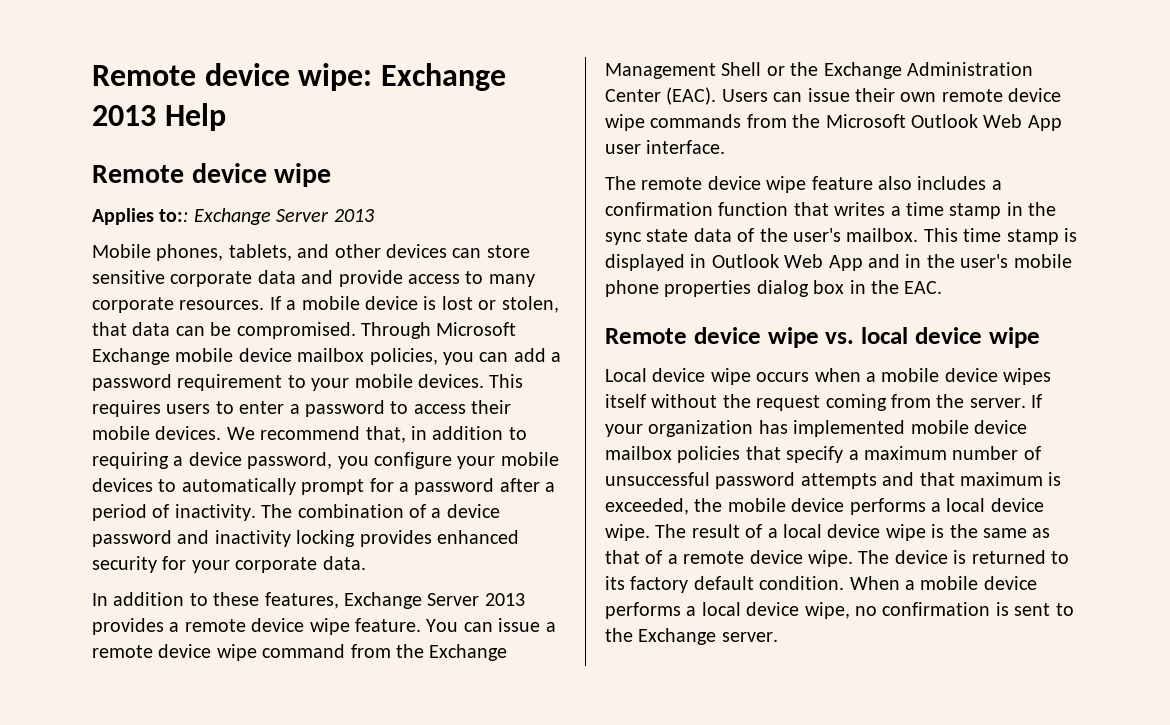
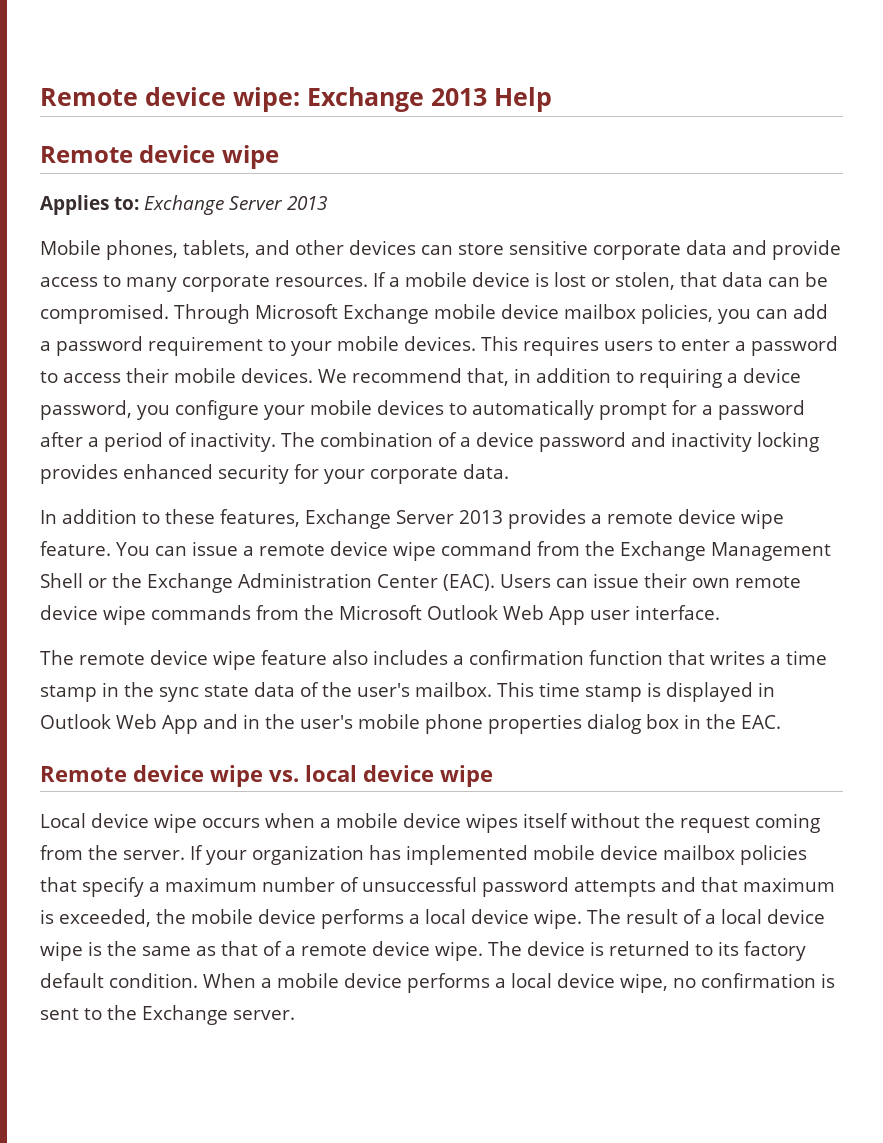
- Applies to:: Exchange Server 2013
+ Applies to: Exchange Server 2013

